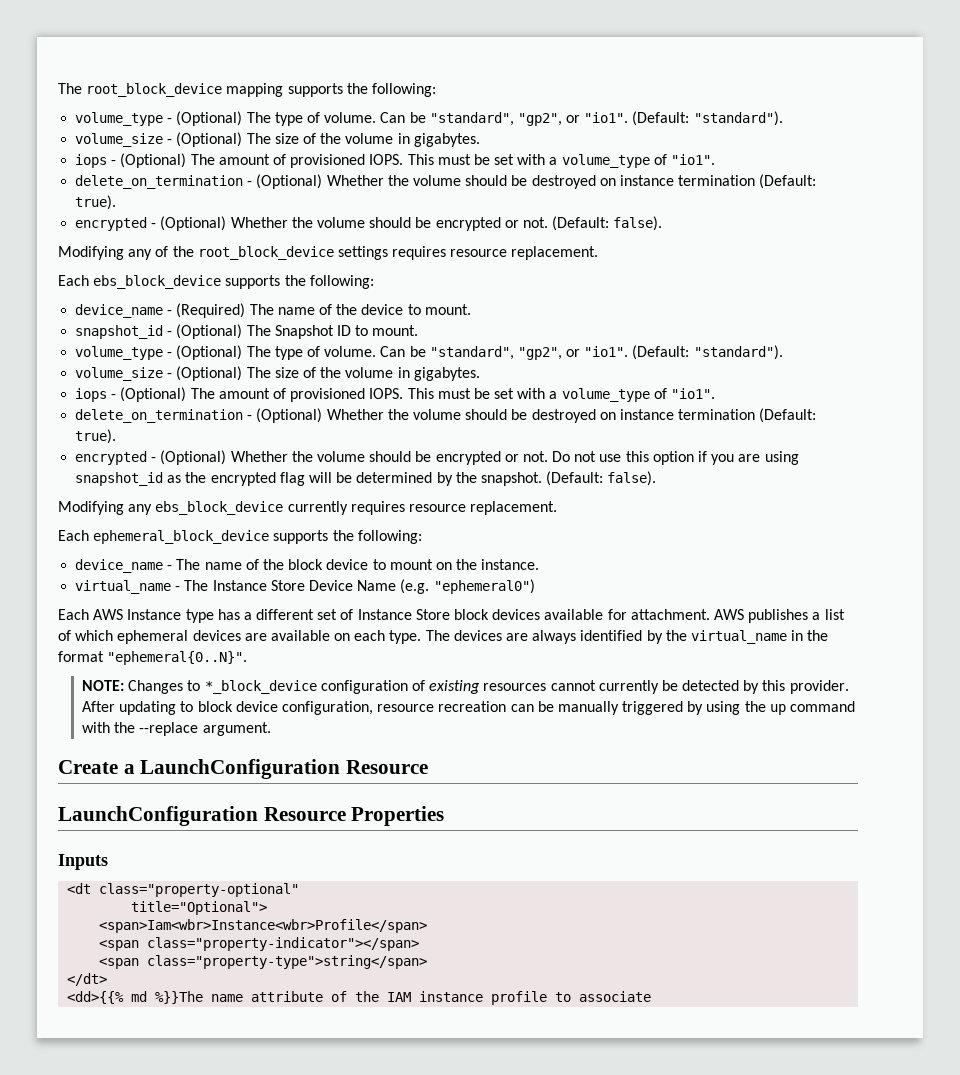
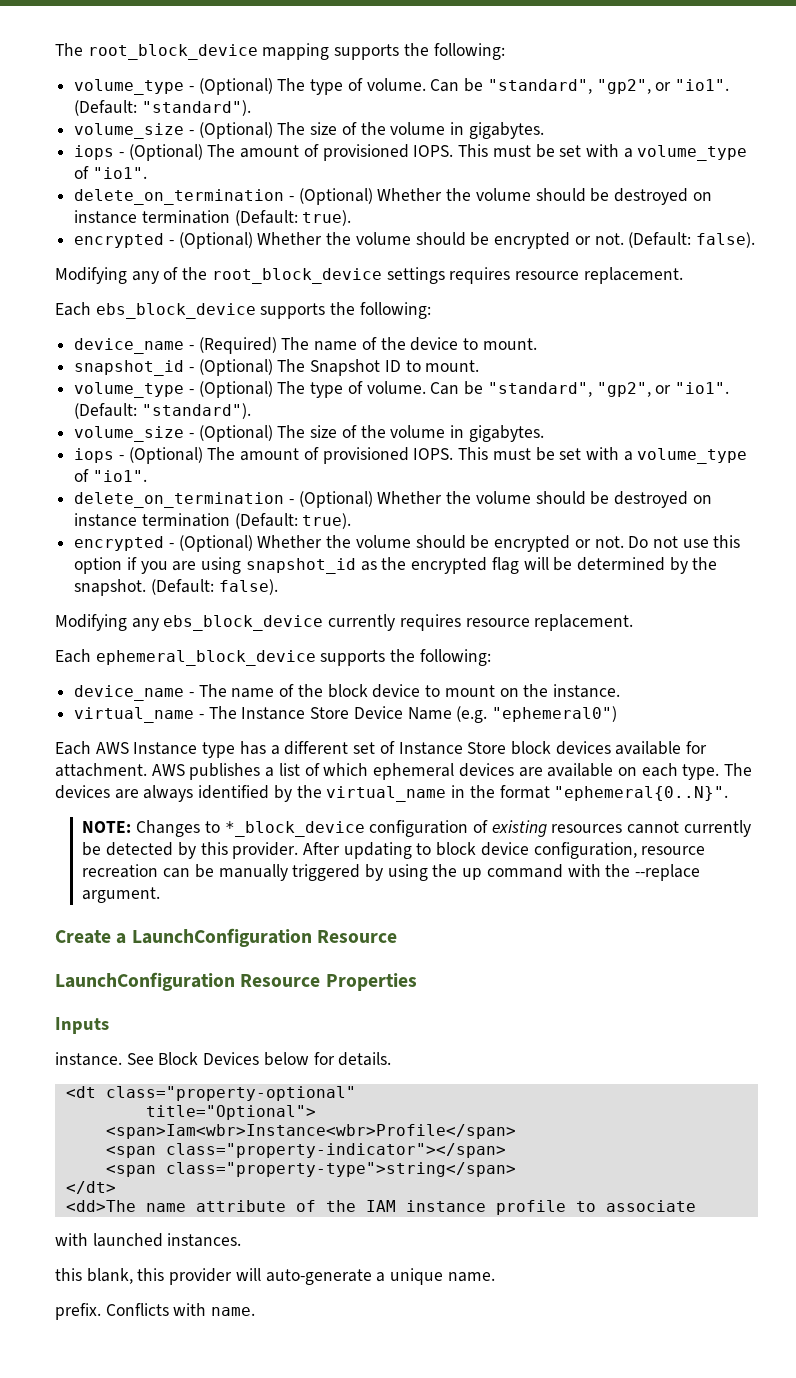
+ instance. See Block Devices below for details.
- <dd>{{% md %}}The name attribute of the IAM instance profile to associate
+ <dd>The name attribute of the IAM instance profile to associate
+ with launched instances.
+ this blank, this provider will auto-generate a unique name.
+ prefix. Conflicts with name.

